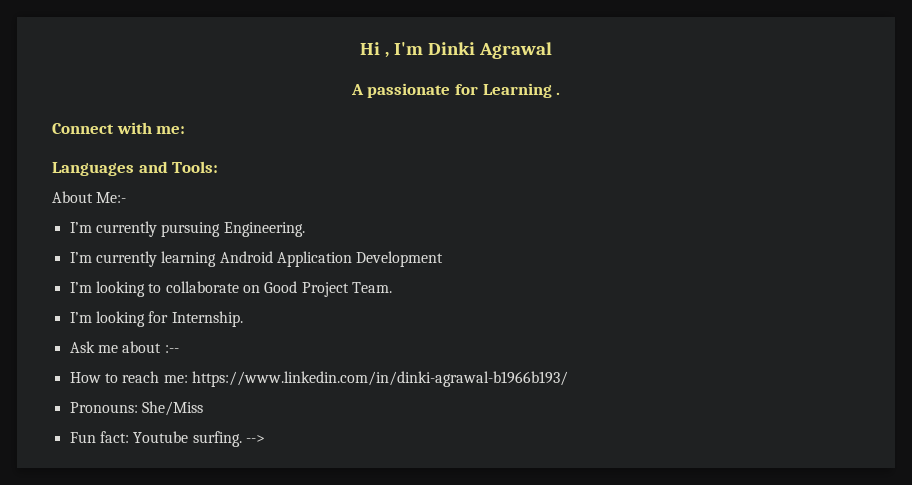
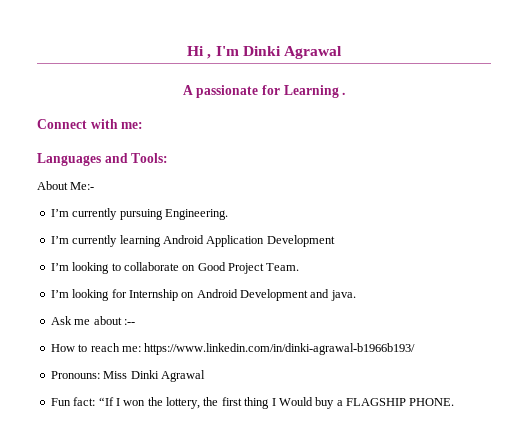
- I’m looking for Internship.
+ I’m looking for Internship on Android Development and java.
- Pronouns: She/Miss
+ Pronouns: Miss Dinki Agrawal
- Fun fact: Youtube surfing. -->
+ Fun fact: “If I won the lottery, the first thing I Would buy a FLAGSHIP PHONE.

